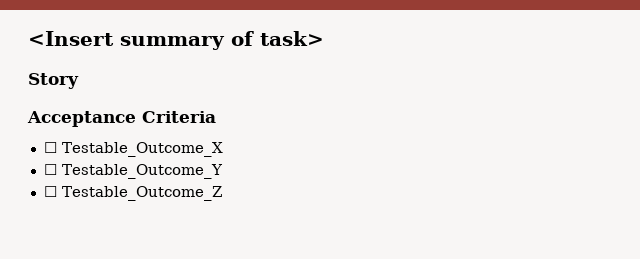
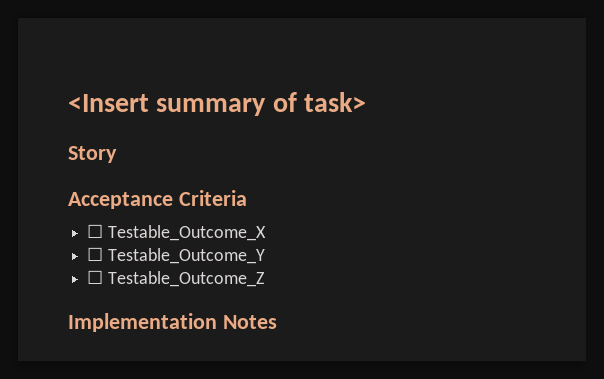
+ Implementation Notes

